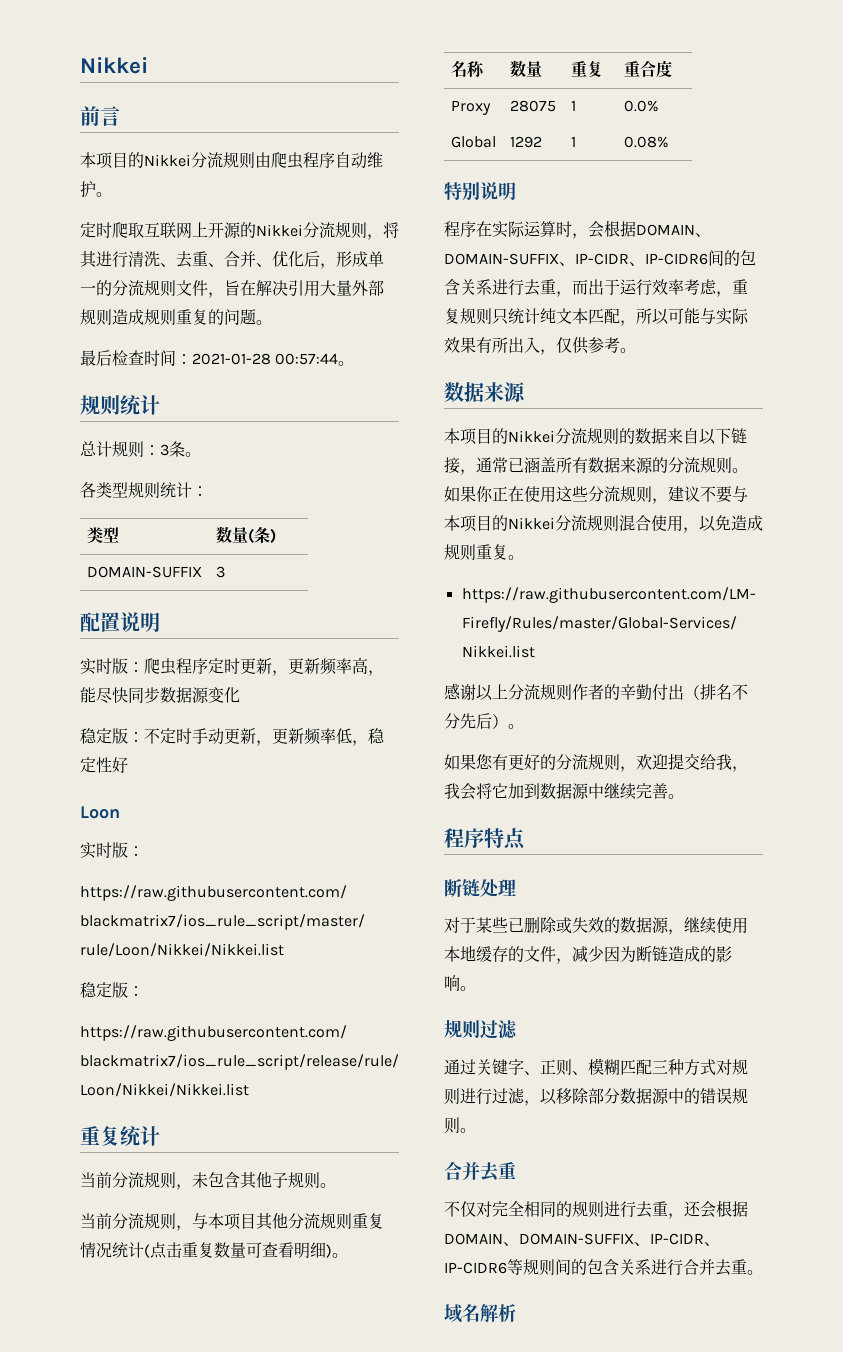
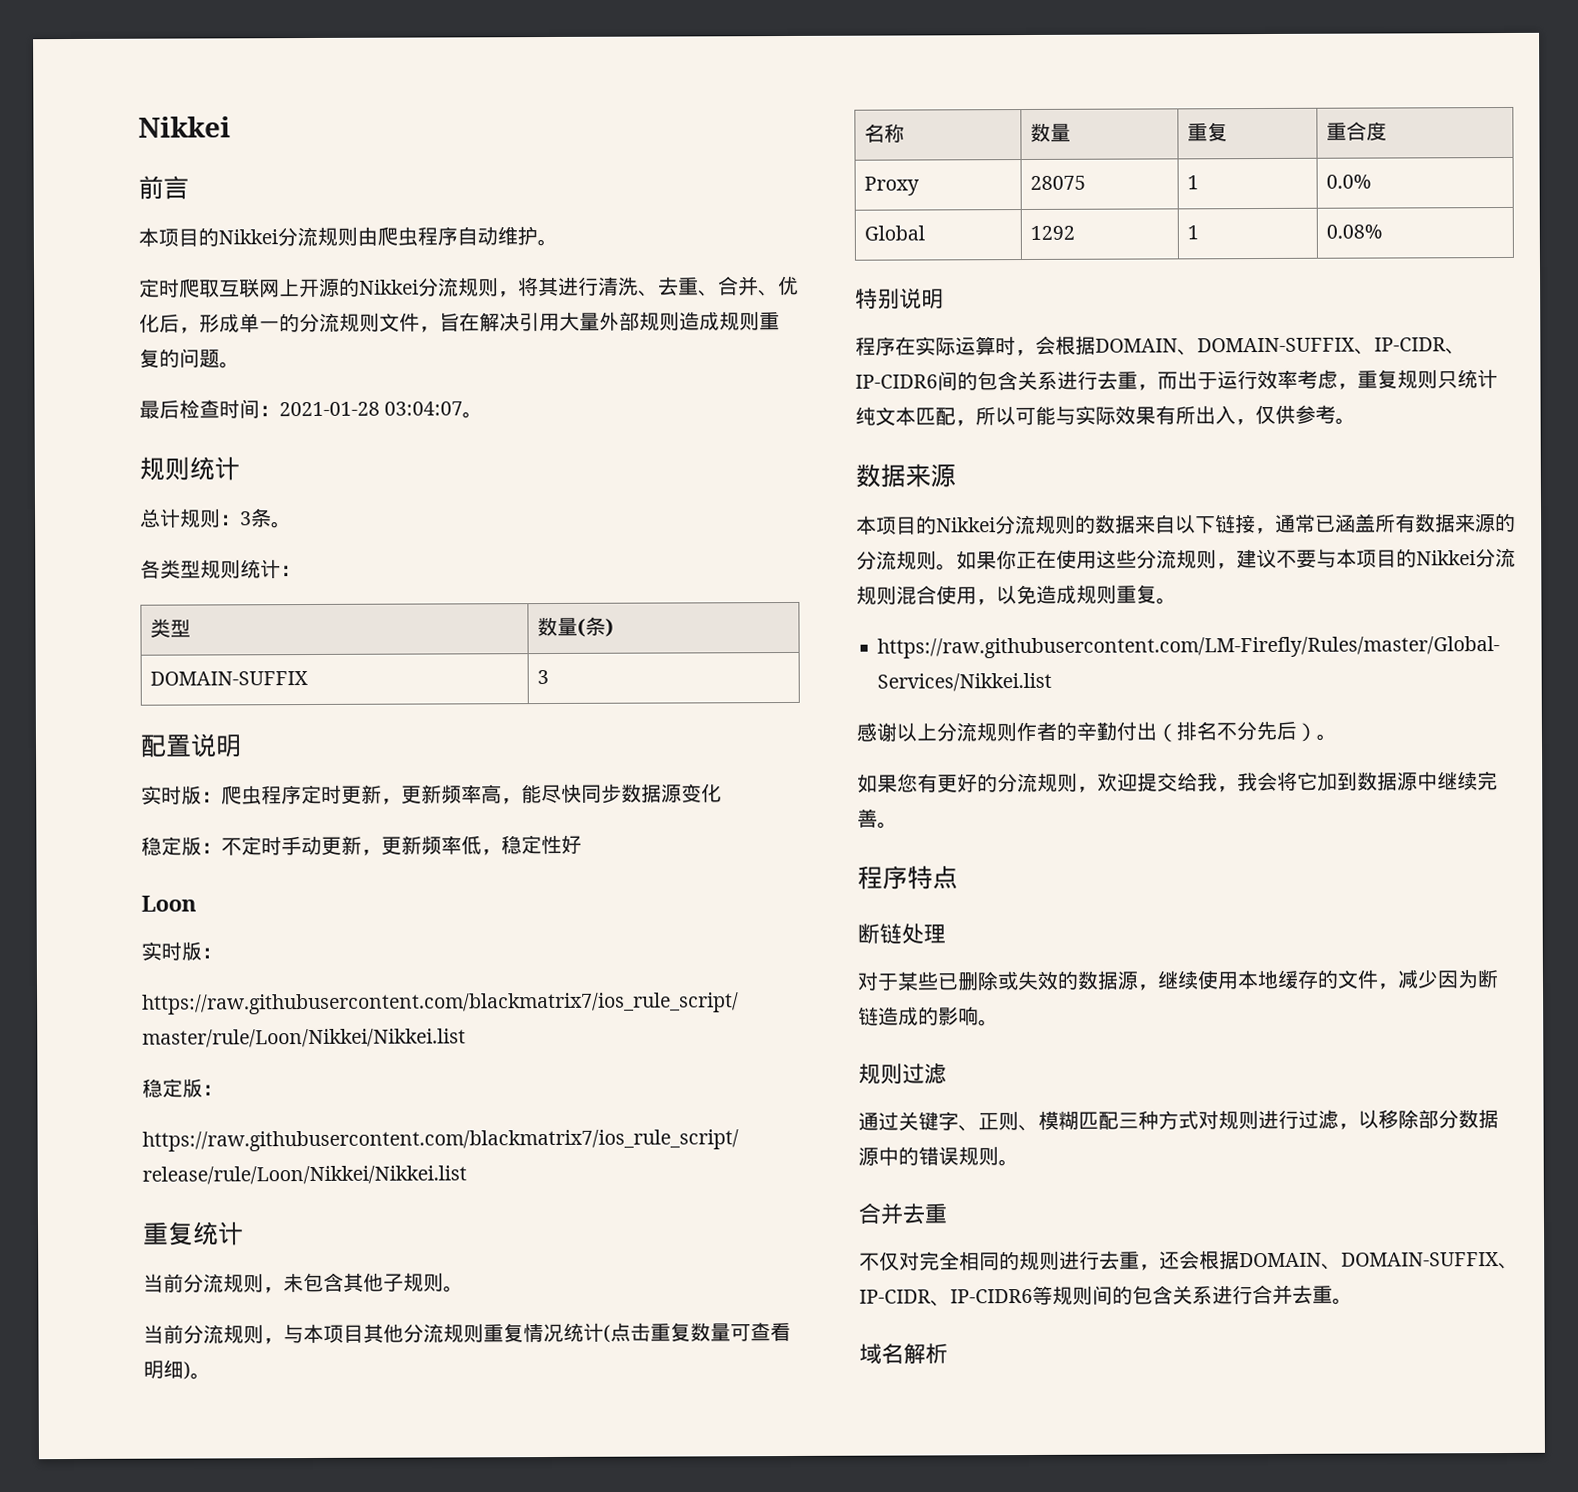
- 最后检查时间：2021-01-28 00:57:44。
+ 最后检查时间：2021-01-28 03:04:07。

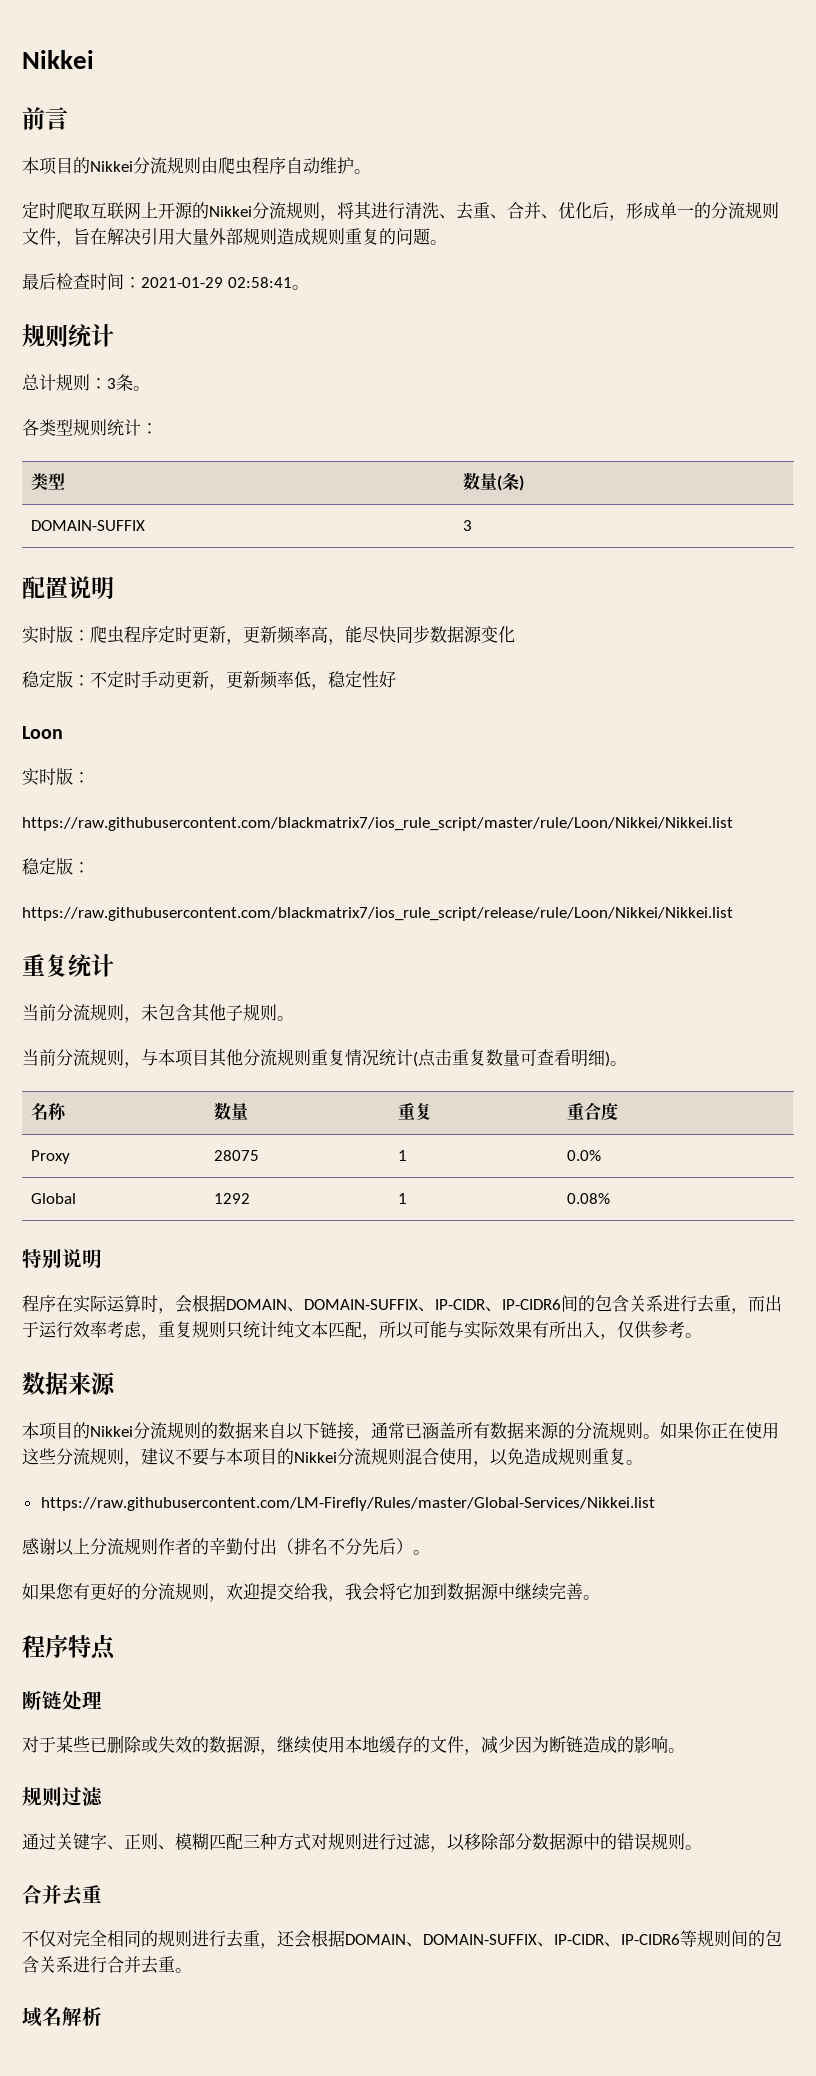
- 最后检查时间：2021-01-28 03:04:07。
+ 最后检查时间：2021-01-29 02:58:41。

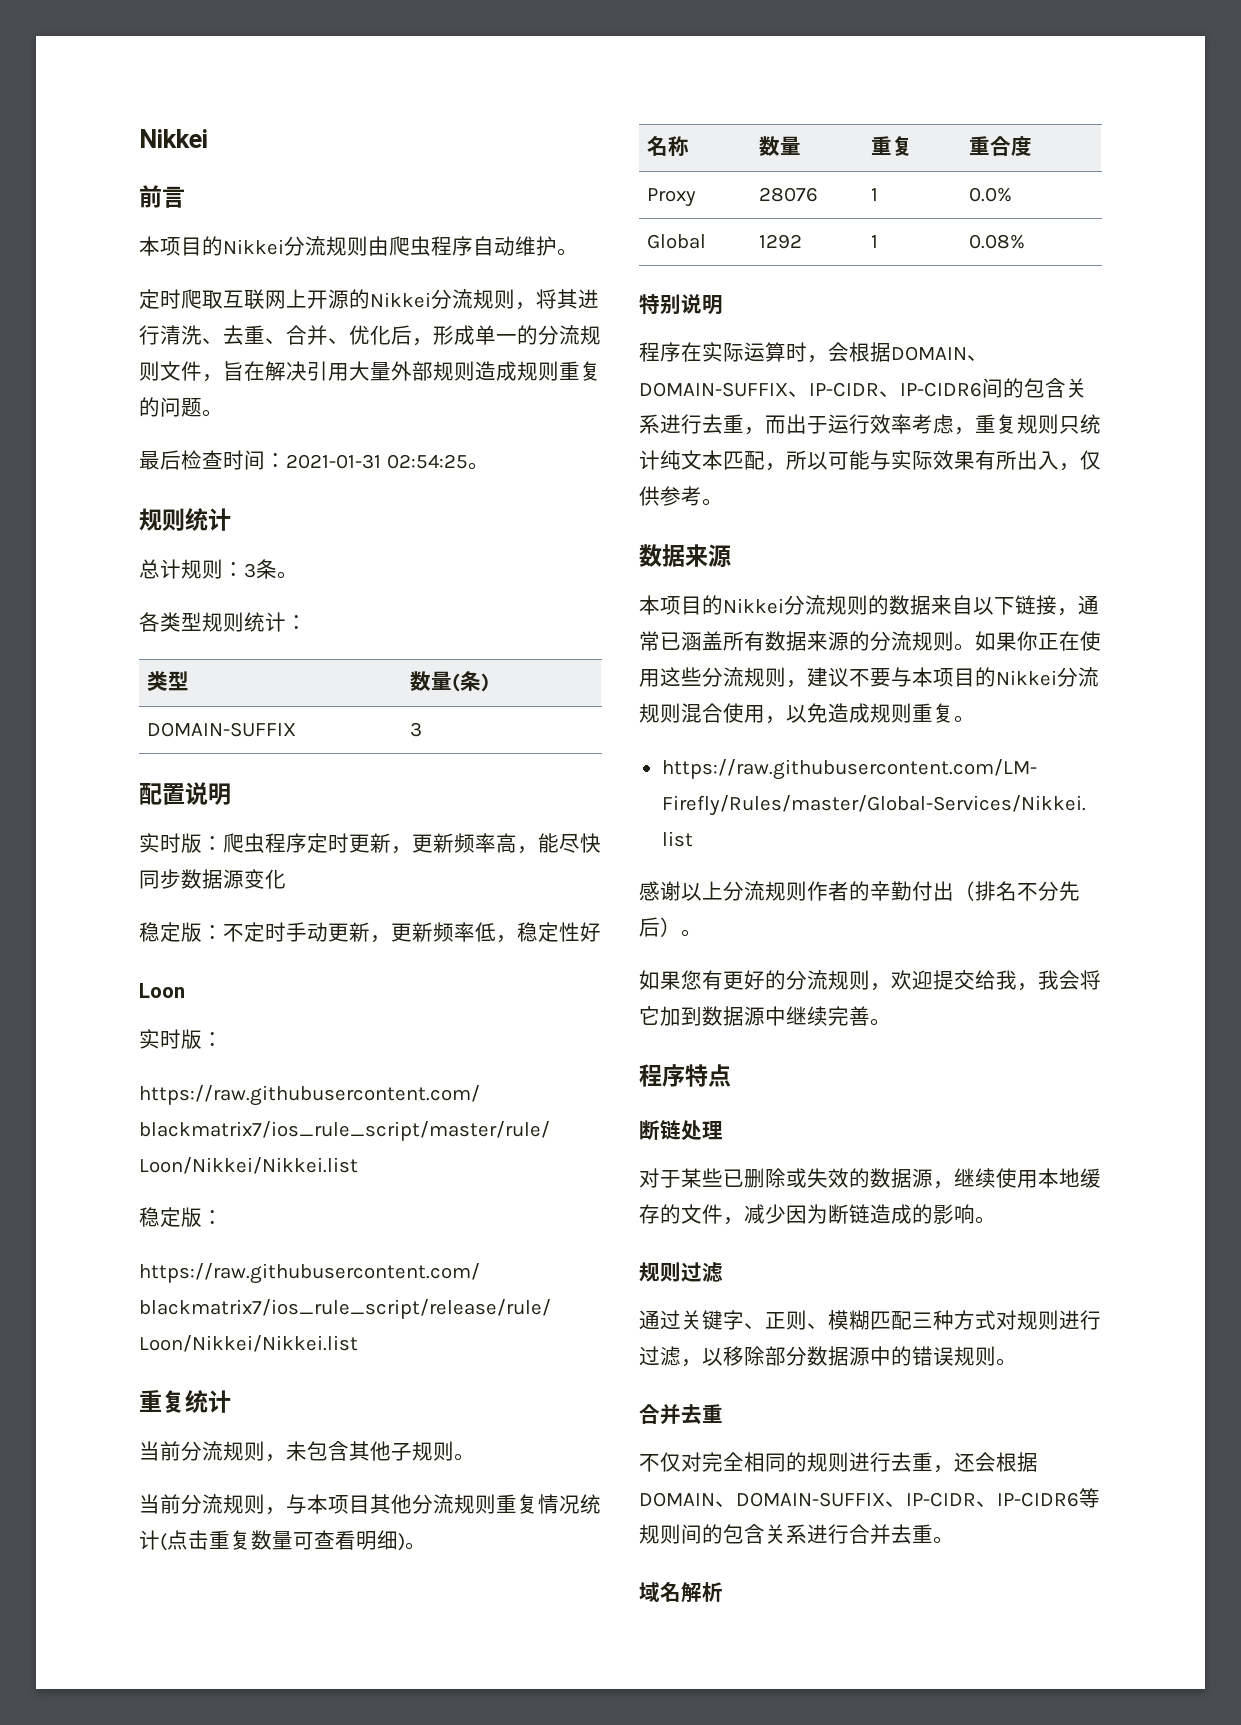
- 最后检查时间：2021-01-29 02:58:41。
+ 最后检查时间：2021-01-31 02:54:25。
- Proxy | 28075 | 1 | 0.0%
+ Proxy | 28076 | 1 | 0.0%

